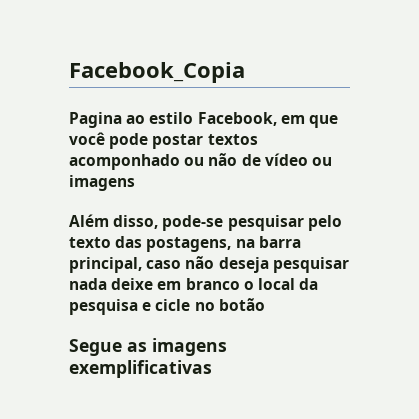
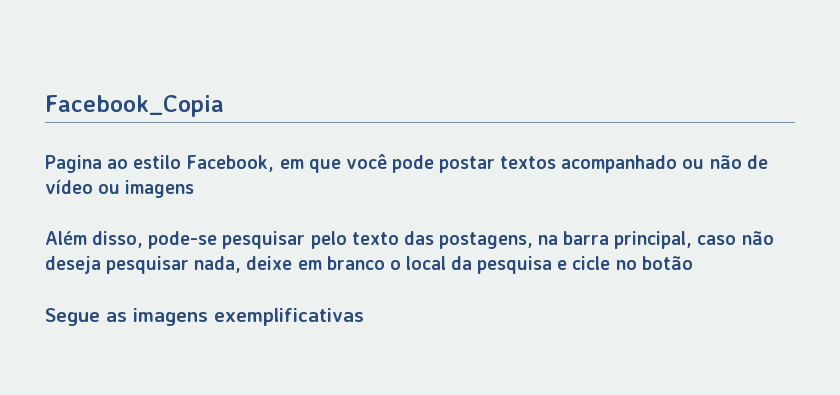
- Pagina ao estilo Facebook, em que você pode postar textos acomponhado ou não de vídeo ou imagens
+ Pagina ao estilo Facebook, em que você pode postar textos acompanhado ou não de vídeo ou imagens
- Além disso, pode-se pesquisar pelo texto das postagens, na barra principal, caso não deseja pesquisar nada deixe em branco o local da pesquisa e cicle no botão
+ Além disso, pode-se pesquisar pelo texto das postagens, na barra principal, caso não deseja pesquisar nada, deixe em branco o local da pesquisa e cicle no botão

